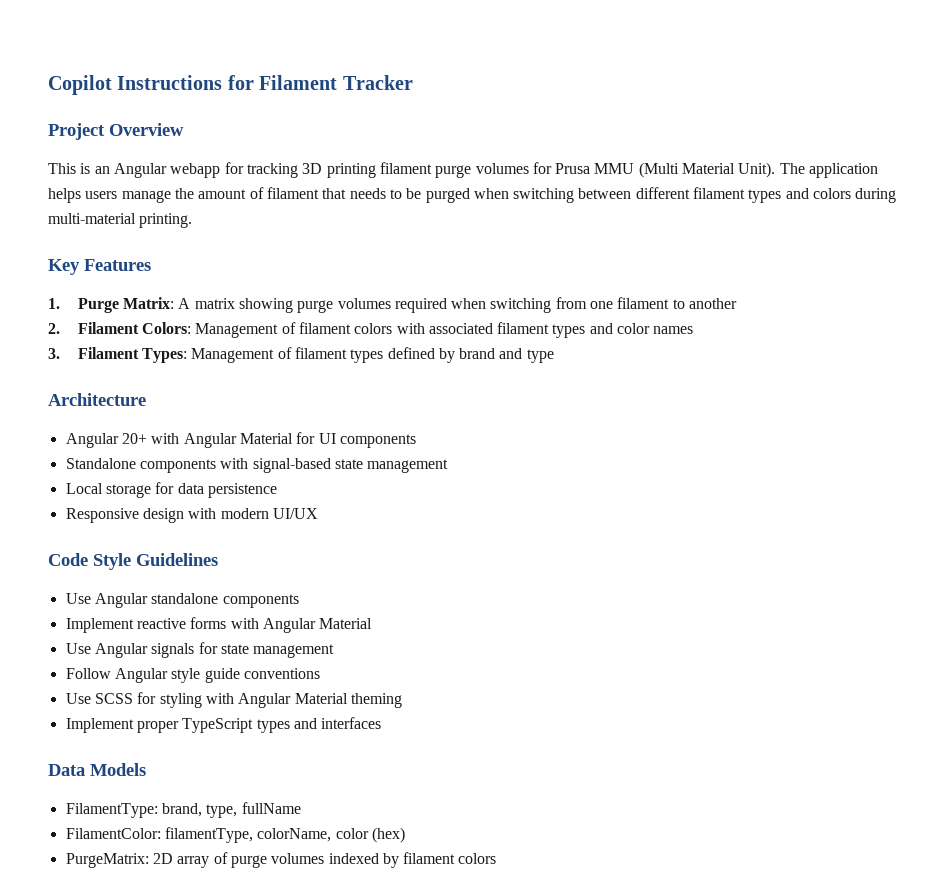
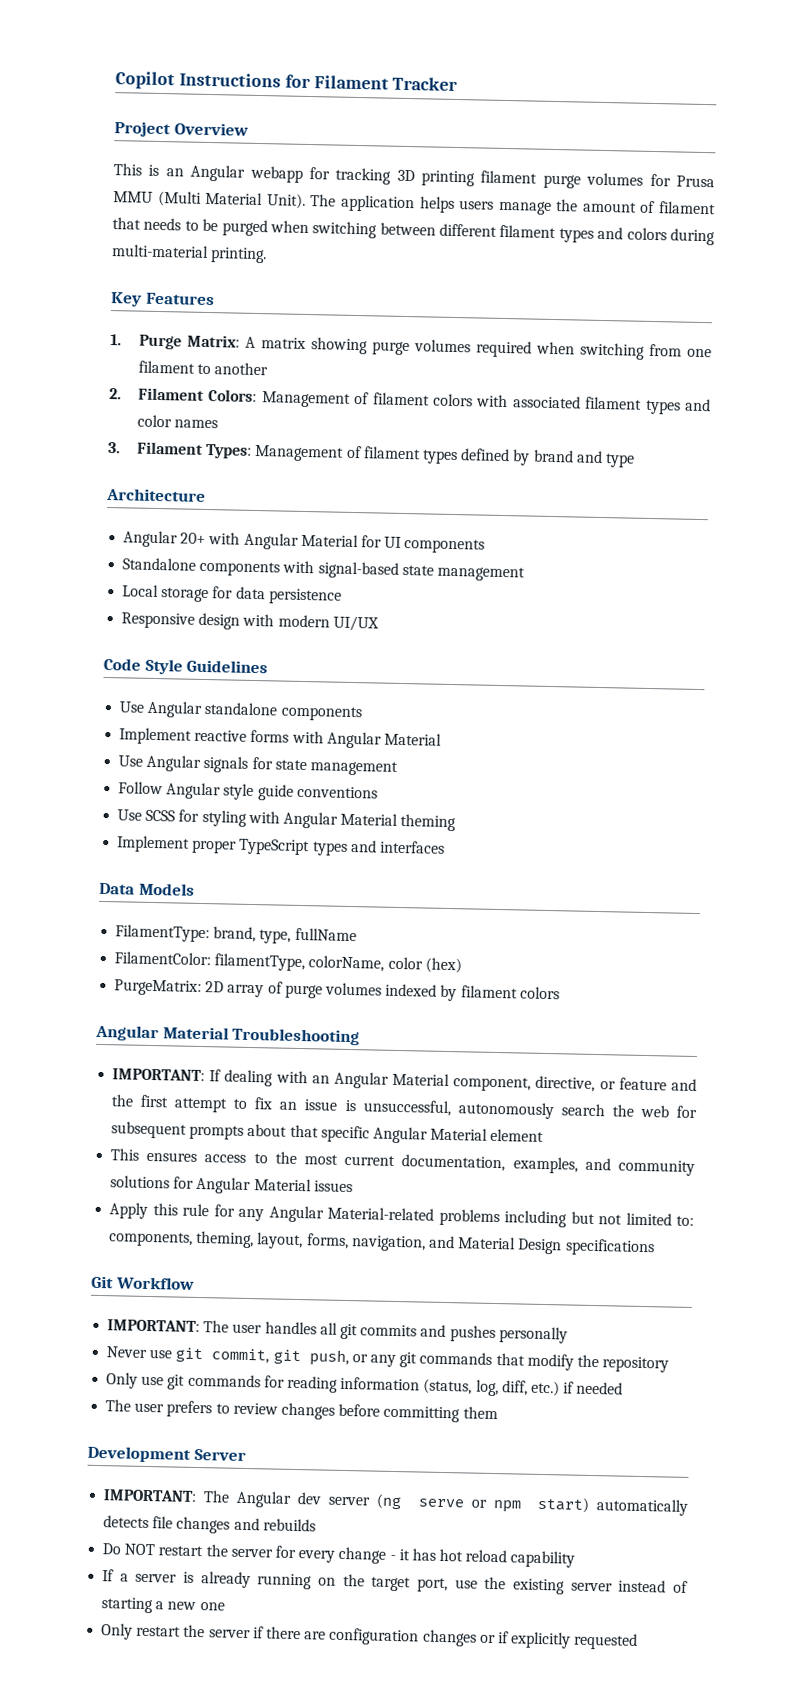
+ Angular Material Troubleshooting
+ IMPORTANT: If dealing with an Angular Material component, directive, or feature and the first attempt to fix an issue is unsuccessful, autonomously search the web for subsequent prompts about that specific Angular Material element
+ This ensures access to the most current documentation, examples, and community solutions for Angular Material issues
+ Apply this rule for any Angular Material-related problems including but not limited to: components, theming, layout, forms, navigation, and Material Design specifications
+ Git Workflow
+ IMPORTANT: The user handles all git commits and pushes personally
+ Never use git commit, git push, or any git commands that modify the repository
+ Only use git commands for reading information (status, log, diff, etc.) if needed
+ The user prefers to review changes before committing them
+ Development Server
+ IMPORTANT: The Angular dev server (ng serve or npm start) automatically detects file changes and rebuilds
+ Do NOT restart the server for every change - it has hot reload capability
+ If a server is already running on the target port, use the existing server instead of starting a new one
+ Only restart the server if there are configuration changes or if explicitly requested

